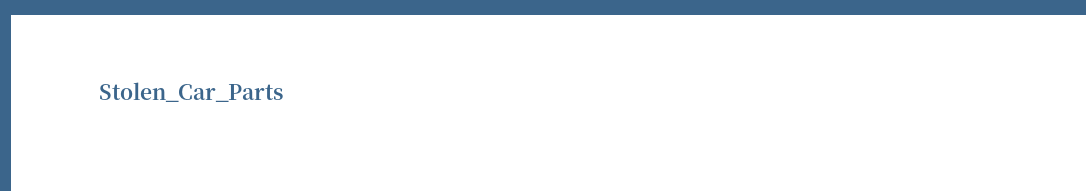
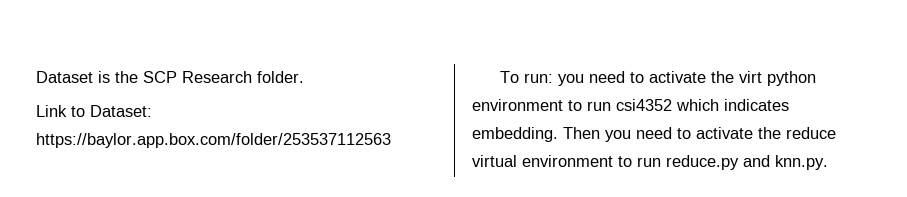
- Stolen_Car_Parts
+ Dataset is the SCP Research folder.
+ Link to Dataset: https://baylor.app.box.com/folder/253537112563
+ To run: you need to activate the virt python environment to run csi4352 which indicates embedding. Then you need to activate the reduce virtual environment to run reduce.py and knn.py.

